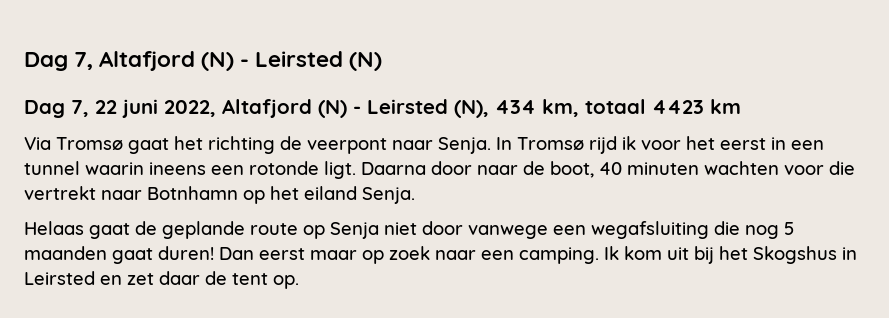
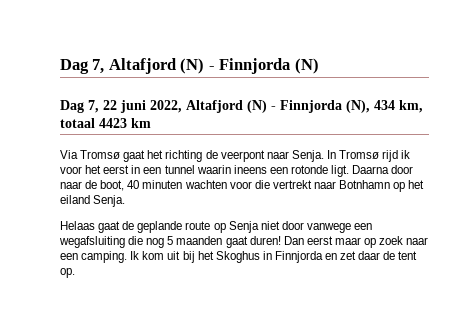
- Dag 7, Altafjord (N) - Leirsted (N)
+ Dag 7, Altafjord (N) - Finnjorda (N)
- Dag 7, 22 juni 2022, Altafjord (N) - Leirsted (N), 434 km, totaal 4423 km
+ Dag 7, 22 juni 2022, Altafjord (N) - Finnjorda (N), 434 km, totaal 4423 km
- Ik kom uit bij het Skogshus in Leirsted en zet daar de tent op.
+ Ik kom uit bij het Skoghus in Finnjorda en zet daar de tent op.

